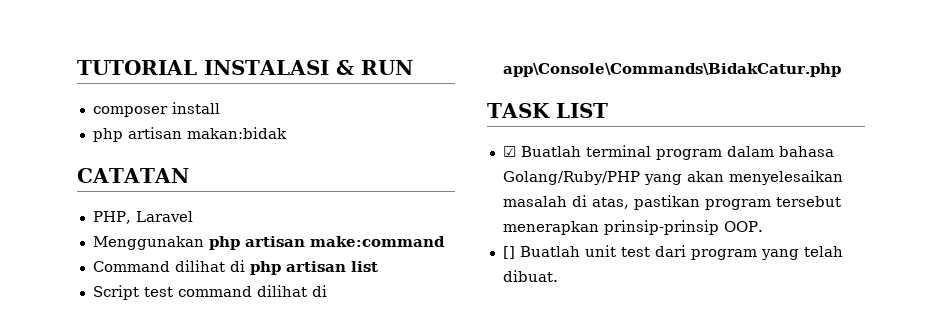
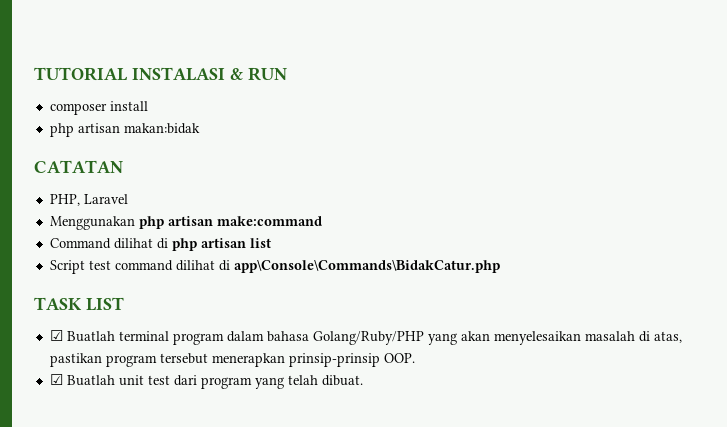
- [] Buatlah unit test dari program yang telah dibuat.
+ ☑ Buatlah unit test dari program yang telah dibuat.

